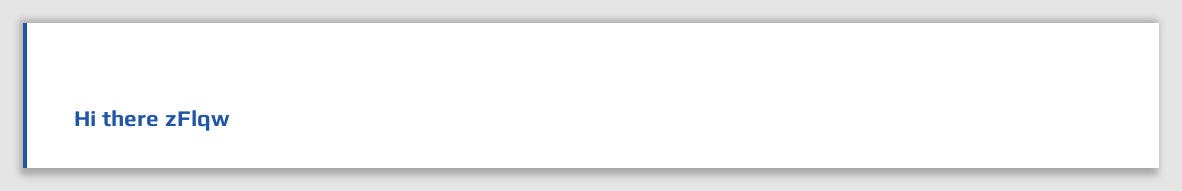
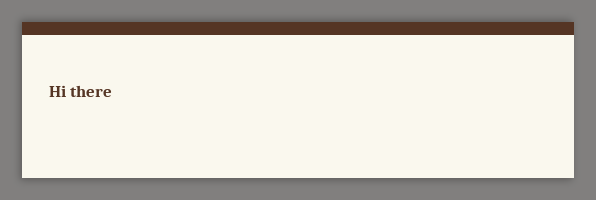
- Hi there zFlqw
+ Hi there

